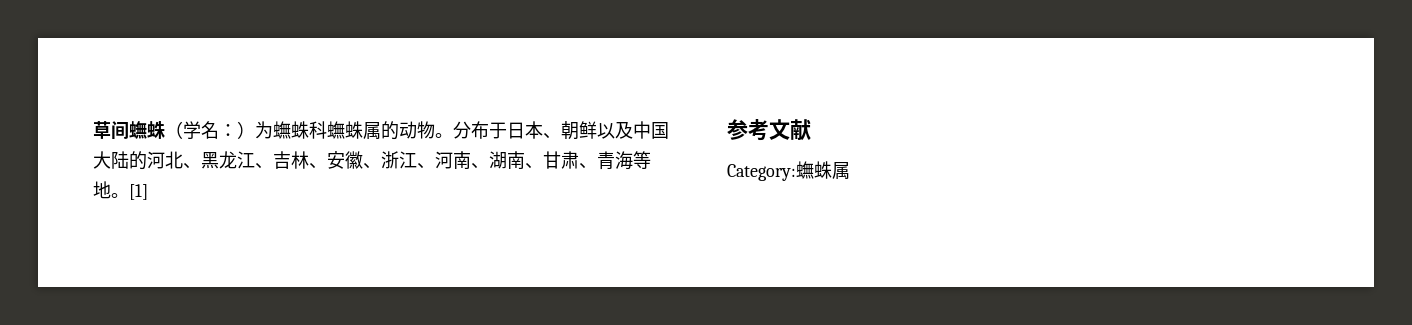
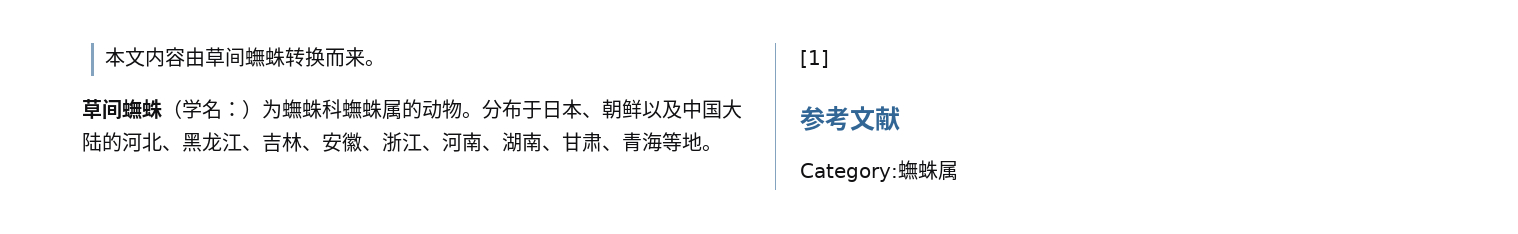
+ 本文内容由草间蟱蛛转换而来。

